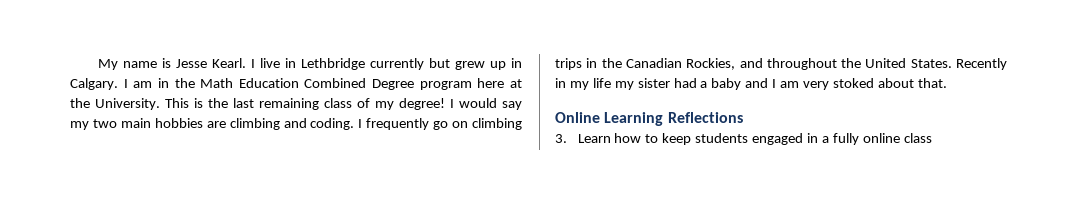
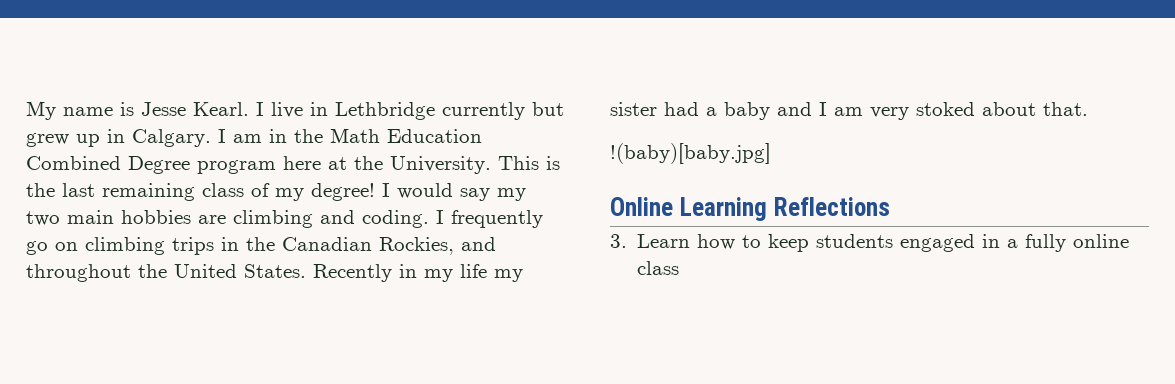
+ !(baby)[baby.jpg]

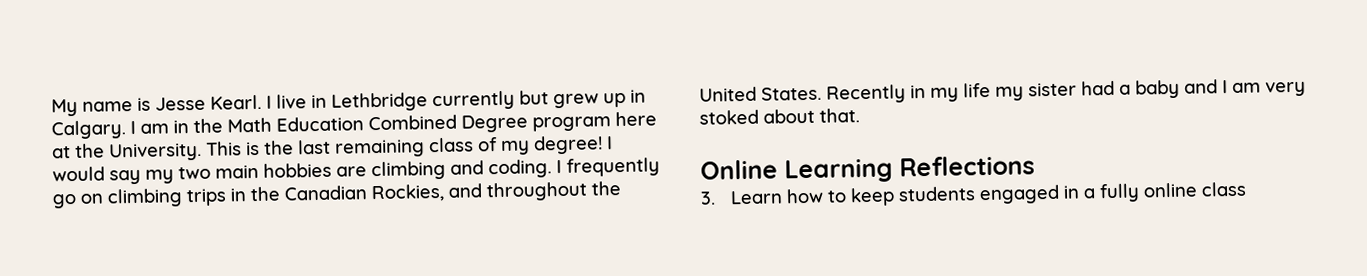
- !(baby)[baby.jpg]

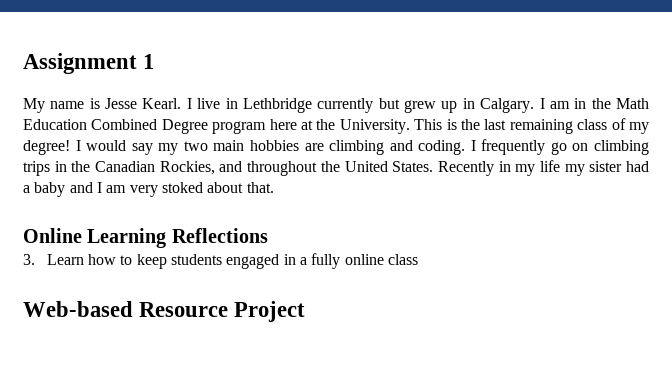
+ Assignment 1
+ Web-based Resource Project

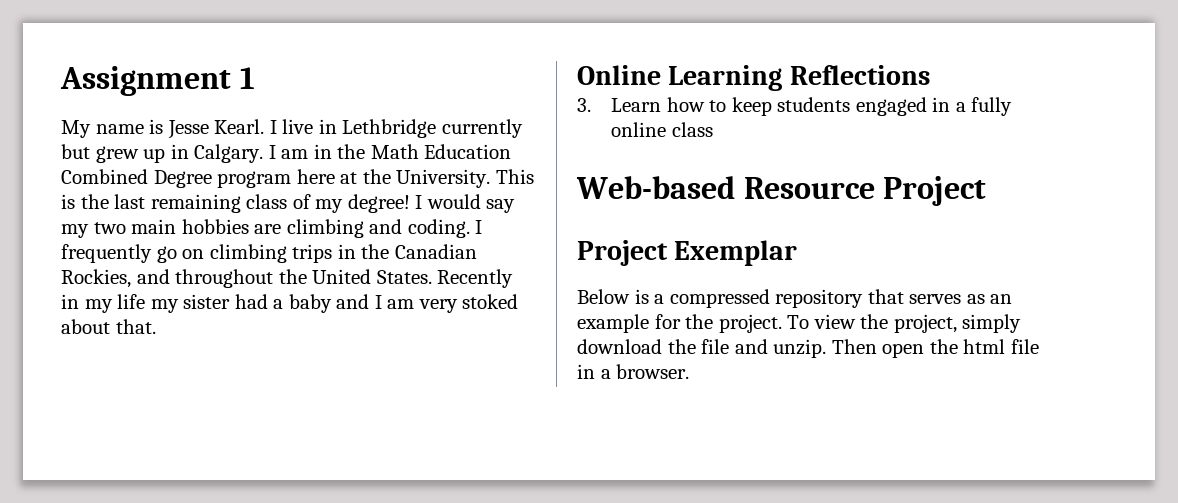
+ Project Exemplar
+ Below is a compressed repository that serves as an example for the project. To view the project, simply download the file and unzip. Then open the html file in a browser.

